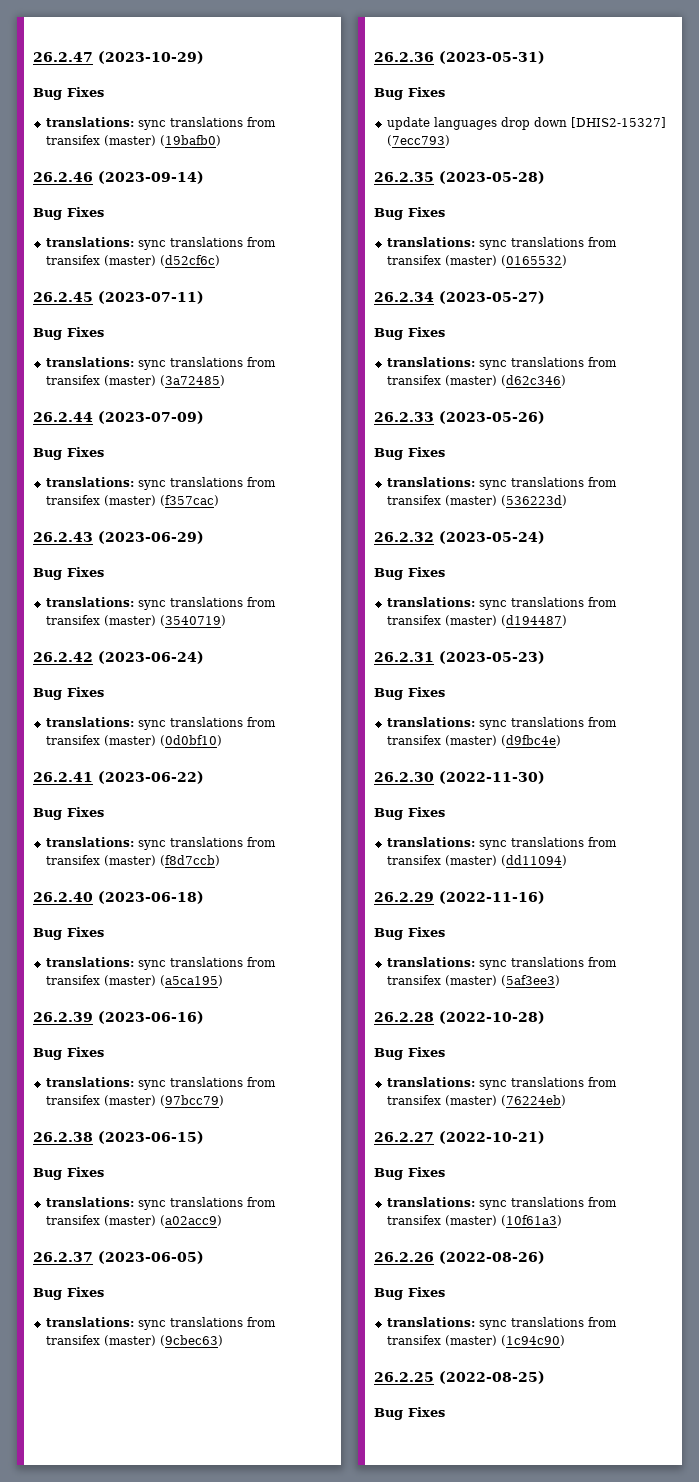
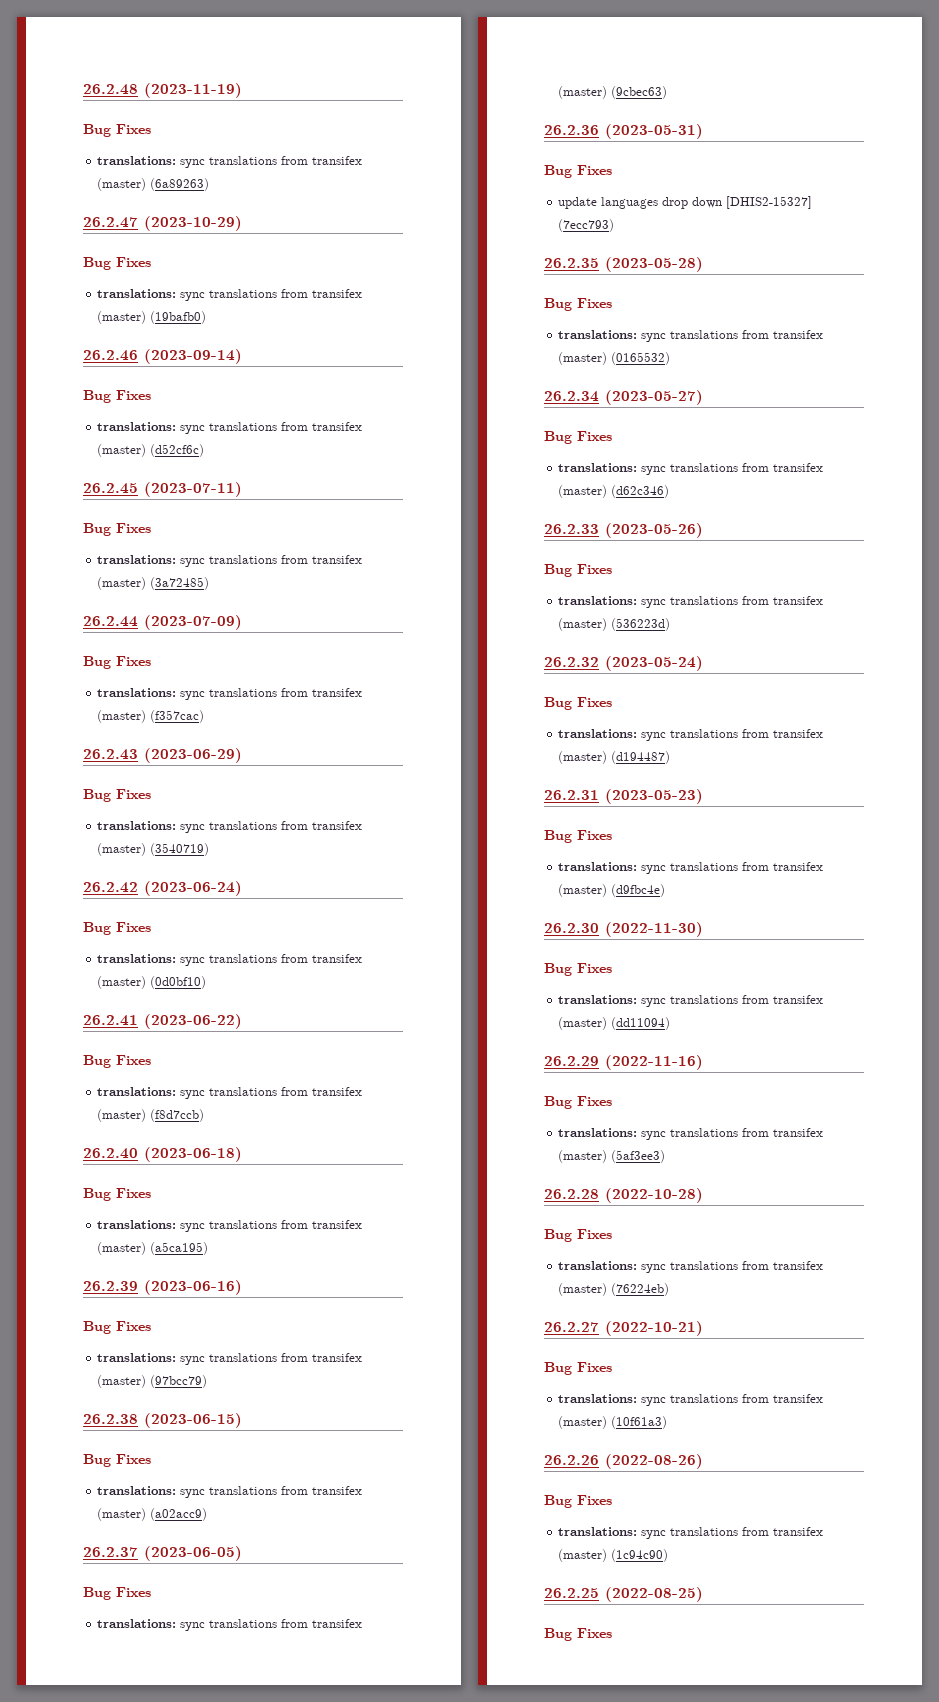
+ 26.2.48 (2023-11-19)
+ Bug Fixes
+ translations: sync translations from transifex (master) (6a89263)

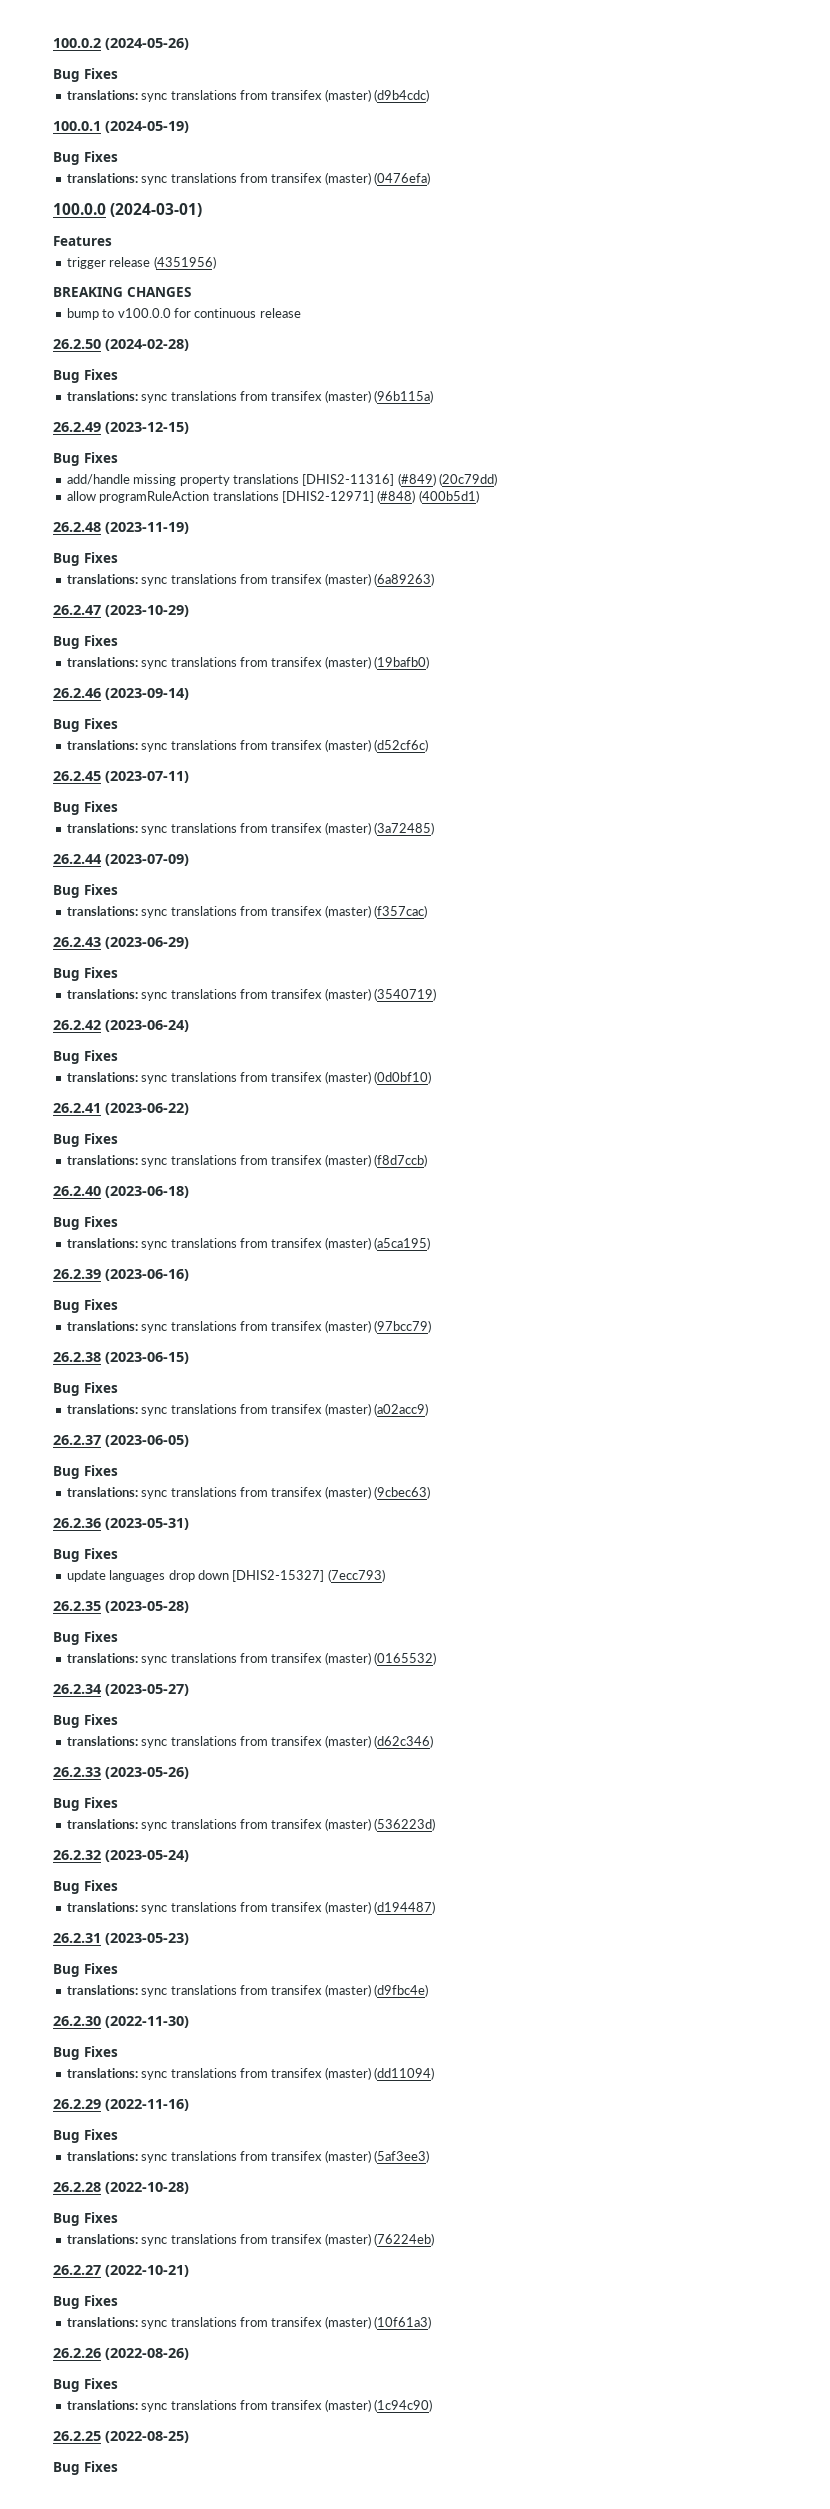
+ 100.0.2 (2024-05-26)
+ Bug Fixes
+ translations: sync translations from transifex (master) (d9b4cdc)
+ 100.0.1 (2024-05-19)
+ Bug Fixes
+ translations: sync translations from transifex (master) (0476efa)
+ 100.0.0 (2024-03-01)
+ Features
+ trigger release (4351956)
+ BREAKING CHANGES
+ bump to v100.0.0 for continuous release
+ 26.2.50 (2024-02-28)
+ Bug Fixes
+ translations: sync translations from transifex (master) (96b115a)
+ 26.2.49 (2023-12-15)
+ Bug Fixes
+ add/handle missing property translations [DHIS2-11316] (#849) (20c79dd)
+ allow programRuleAction translations [DHIS2-12971] (#848) (400b5d1)

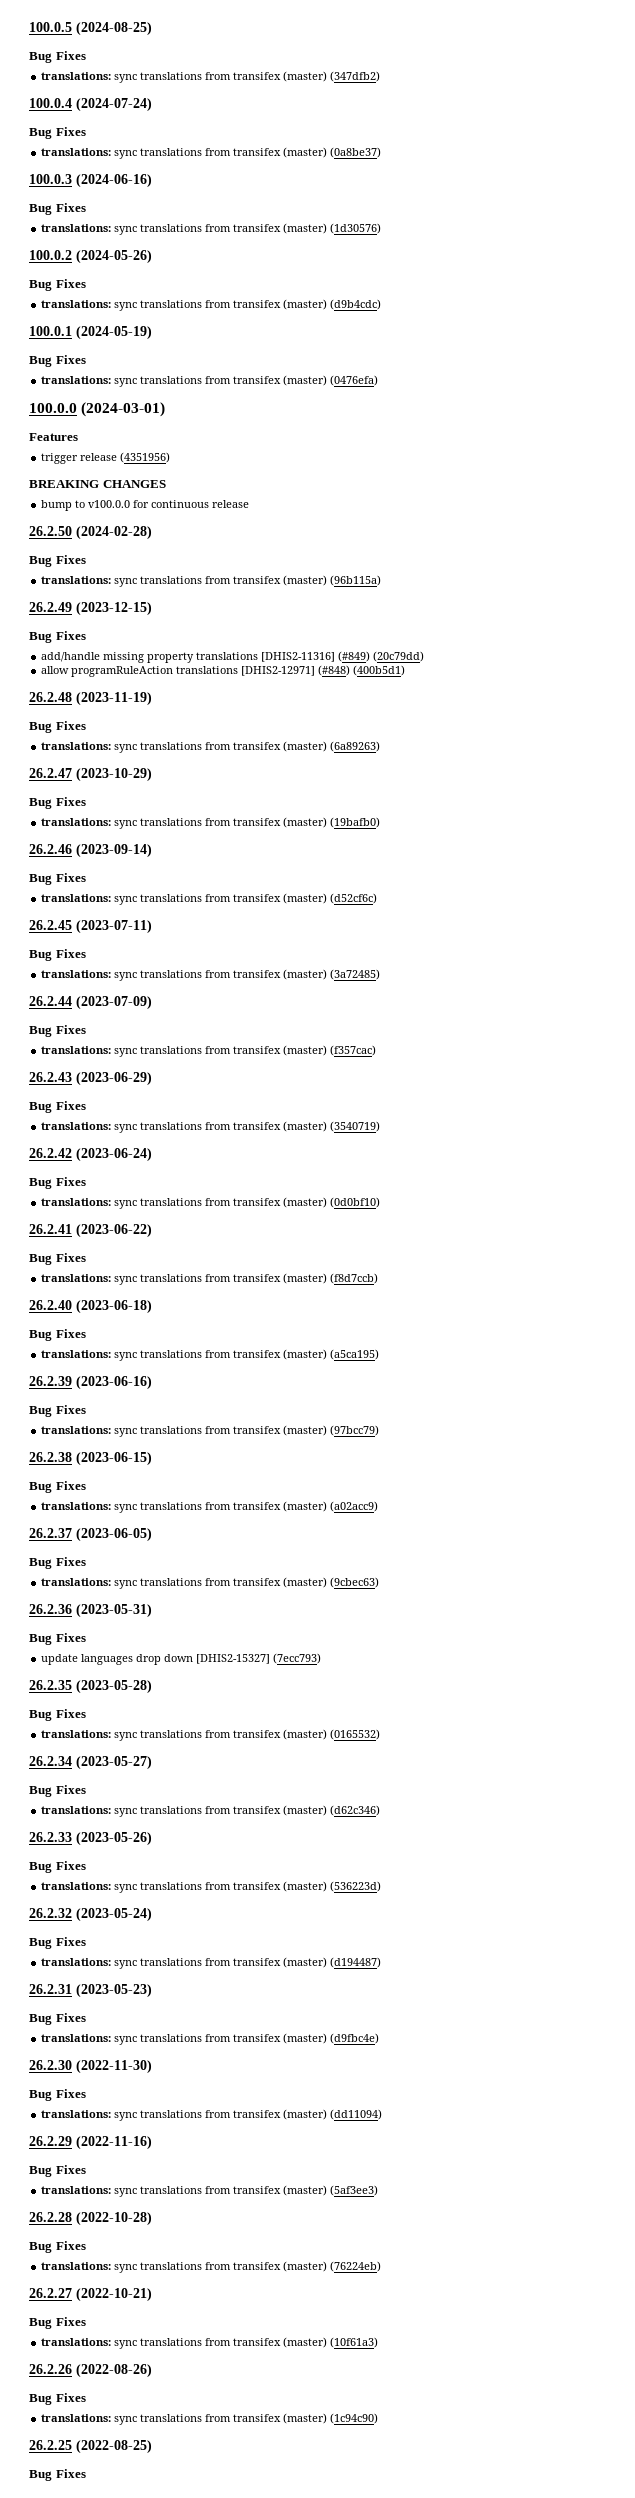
+ 100.0.5 (2024-08-25)
+ Bug Fixes
+ translations: sync translations from transifex (master) (347dfb2)
+ 100.0.4 (2024-07-24)
+ Bug Fixes
+ translations: sync translations from transifex (master) (0a8be37)
+ 100.0.3 (2024-06-16)
+ Bug Fixes
+ translations: sync translations from transifex (master) (1d30576)

